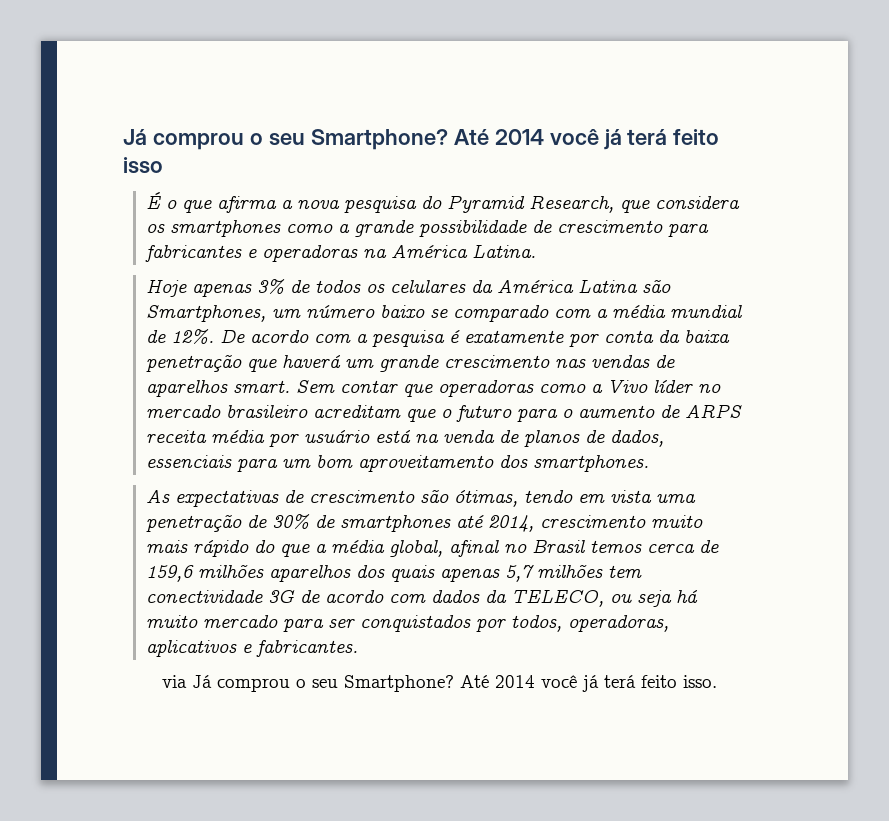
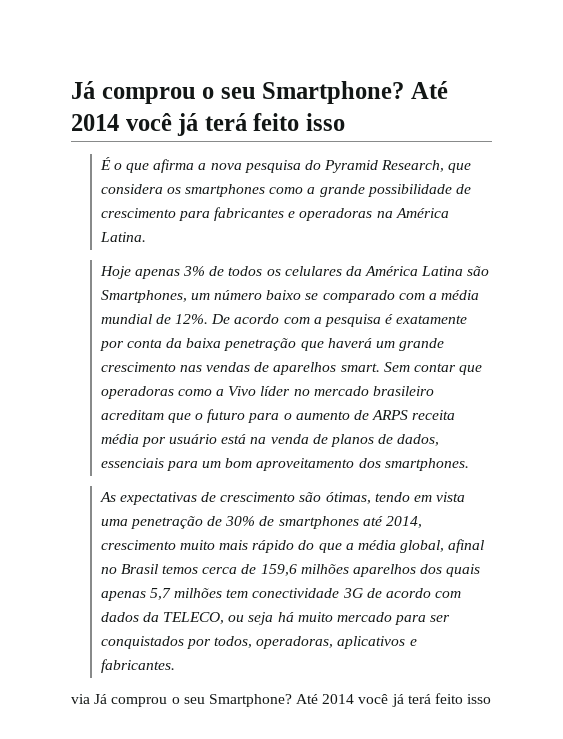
- via Já comprou o seu Smartphone? Até 2014 você já terá feito isso.
+ via Já comprou o seu Smartphone? Até 2014 você já terá feito isso

